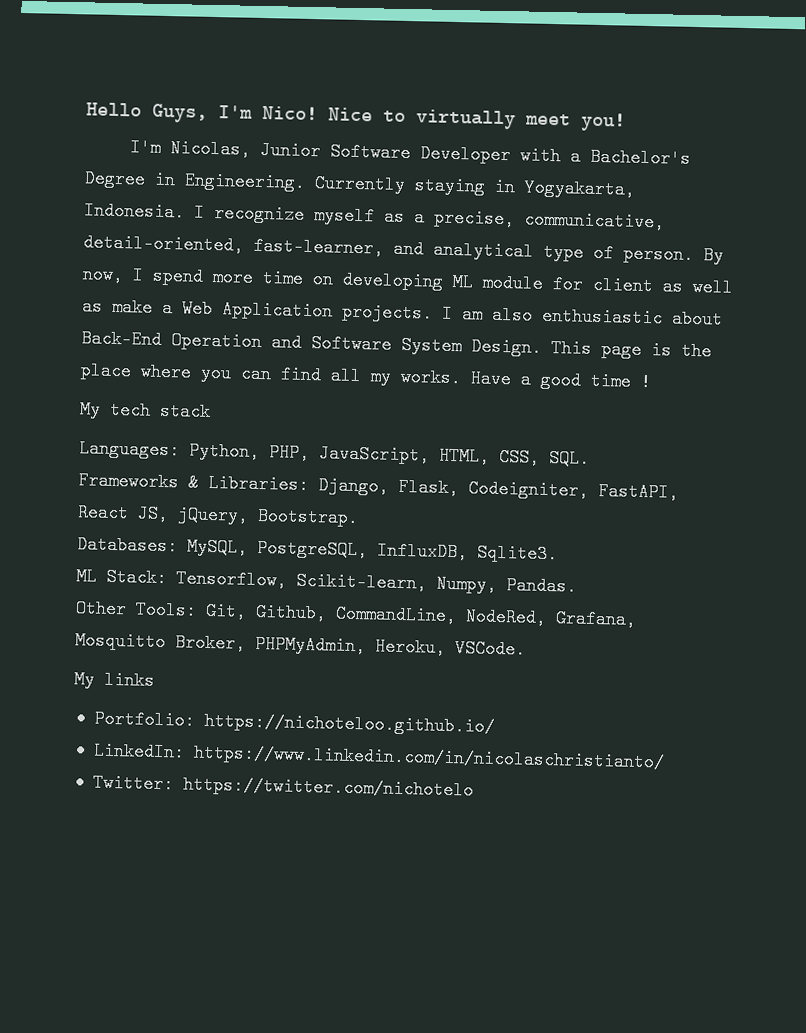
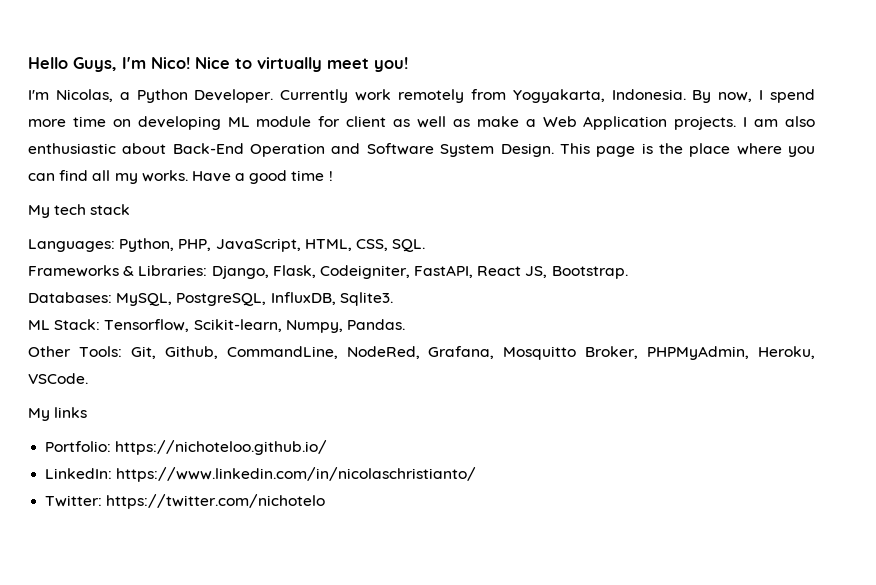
- I'm Nicolas, Junior Software Developer with a Bachelor's Degree in Engineering. Currently staying in Yogyakarta, Indonesia. I recognize myself as a precise, communicative, detail-oriented, fast-learner, and analytical type of person.
+ I'm Nicolas, a Python Developer. Currently work remotely from Yogyakarta, Indonesia.
- Frameworks & Libraries: Django, Flask, Codeigniter, FastAPI, React JS, jQuery, Bootstrap.
+ Frameworks & Libraries: Django, Flask, Codeigniter, FastAPI, React JS, Bootstrap.

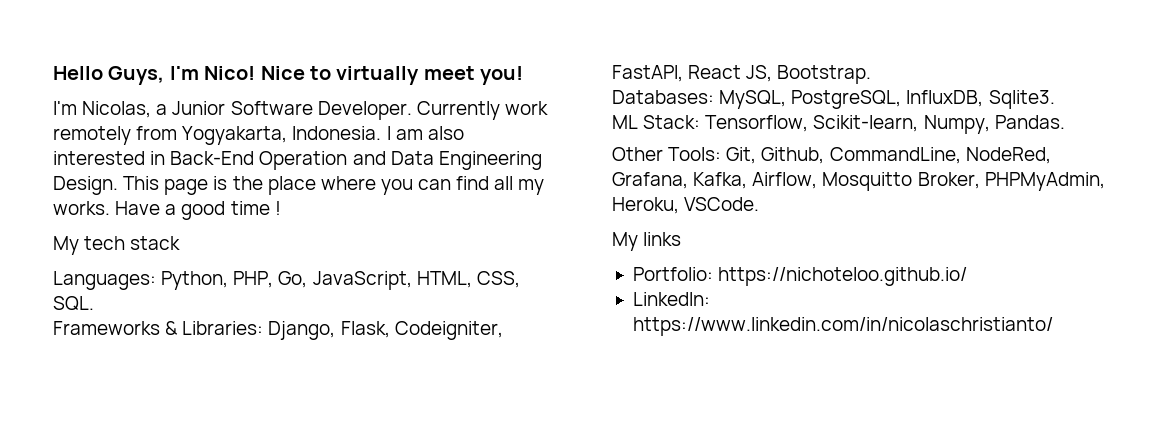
- I'm Nicolas, a Python Developer.
+ I'm Nicolas, a Junior Software Developer.
- By now, I spend more time on developing ML module for client as well as make a Web Application projects.
- I am also enthusiastic about Back-End Operation and Software System Design.
+ I am also interested in Back-End Operation and Data Engineering Design.
- Languages: Python, PHP, JavaScript, HTML, CSS, SQL.
+ Languages: Python, PHP, Go, JavaScript, HTML, CSS, SQL.
- Other Tools: Git, Github, CommandLine, NodeRed, Grafana, Mosquitto Broker, PHPMyAdmin, Heroku, VSCode.
+ Other Tools: Git, Github, CommandLine, NodeRed, Grafana, Kafka, Airflow, Mosquitto Broker, PHPMyAdmin, Heroku, VSCode.
- Twitter: https://twitter.com/nichotelo

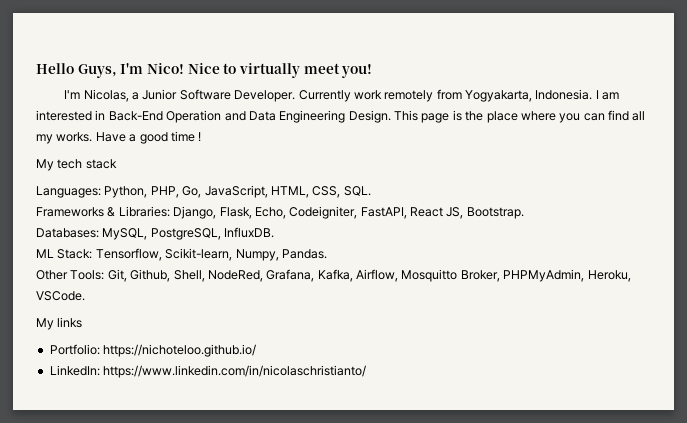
- I am also interested in Back-End Operation and Data Engineering Design.
+ I am interested in Back-End Operation and Data Engineering Design.
- Frameworks & Libraries: Django, Flask, Codeigniter, FastAPI, React JS, Bootstrap.
+ Frameworks & Libraries: Django, Flask, Echo, Codeigniter, FastAPI, React JS, Bootstrap.
- Databases: MySQL, PostgreSQL, InfluxDB, Sqlite3.
+ Databases: MySQL, PostgreSQL, InfluxDB.
- Other Tools: Git, Github, CommandLine, NodeRed, Grafana, Kafka, Airflow, Mosquitto Broker, PHPMyAdmin, Heroku, VSCode.
+ Other Tools: Git, Github, Shell, NodeRed, Grafana, Kafka, Airflow, Mosquitto Broker, PHPMyAdmin, Heroku, VSCode.

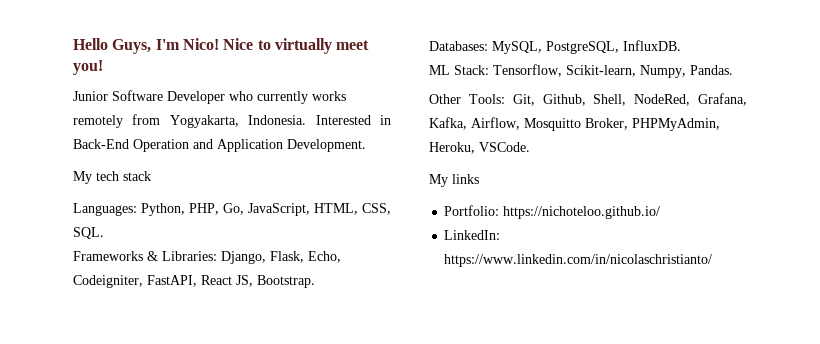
- I'm Nicolas, a Junior Software Developer. Currently work remotely from Yogyakarta, Indonesia.
+ Junior Software Developer who currently works remotely from Yogyakarta, Indonesia.
- I am interested in Back-End Operation and Data Engineering Design. This page is the place where you can find all my works. Have a good time !
+ Interested in Back-End Operation and Application Development.

